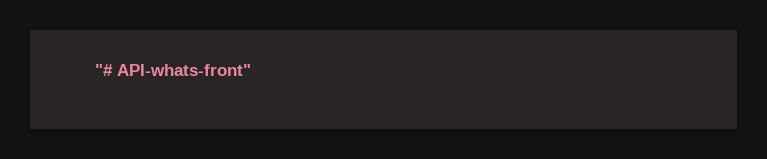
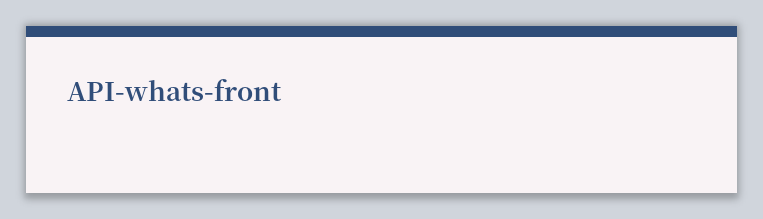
- "# API-whats-front"
+ API-whats-front

